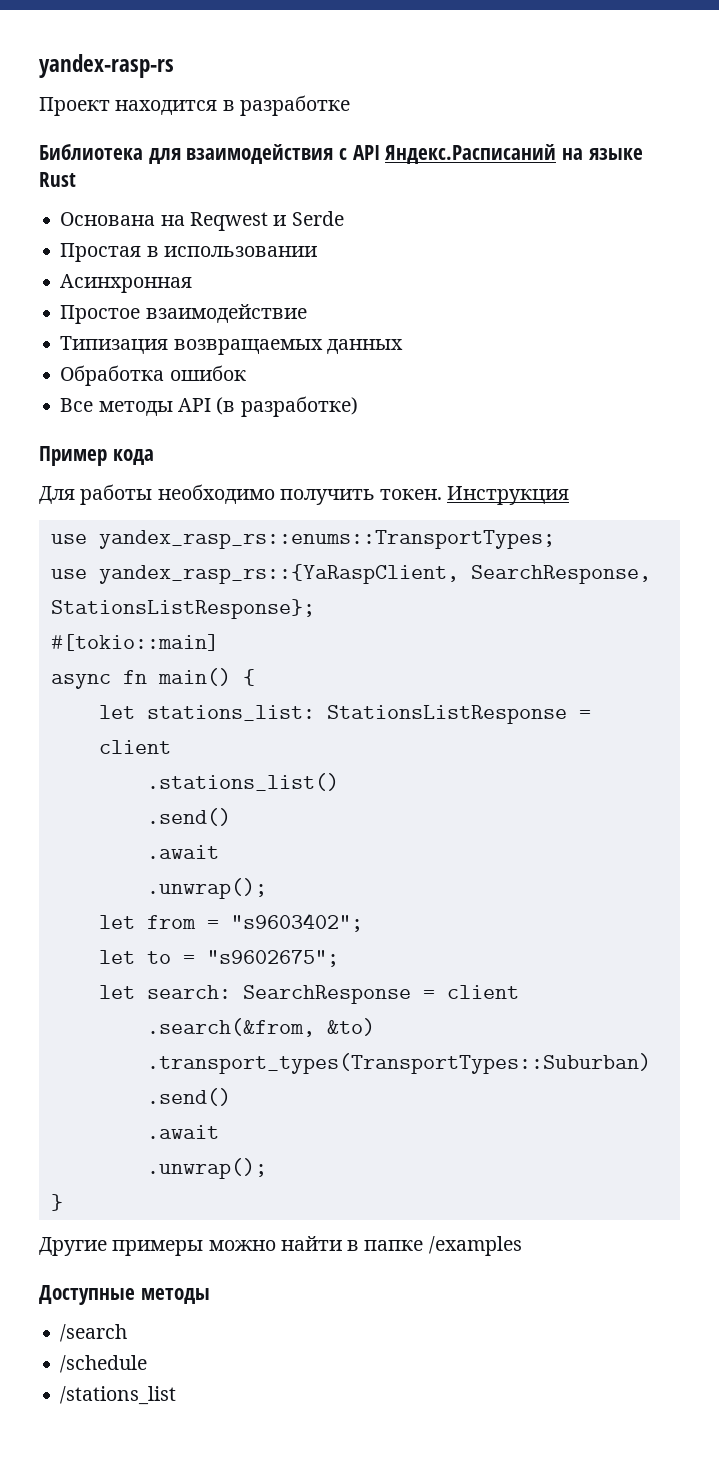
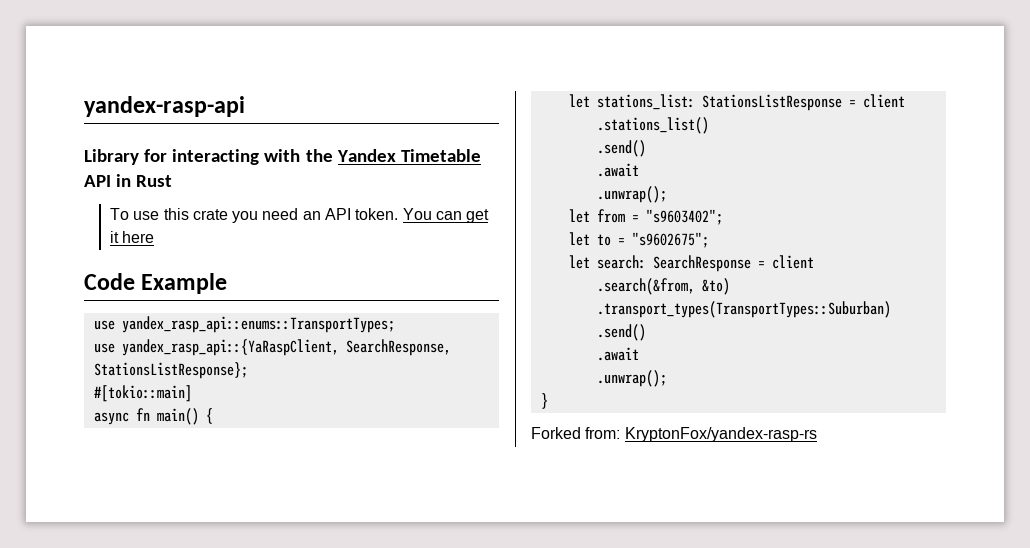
- yandex-rasp-rs
- Проект находится в разработке
- Библиотека для взаимодействия с API Яндекс.Расписаний на языке Rust
- Основана на Reqwest и Serde
- Простая в использовании
- Асинхронная
- Простое взаимодействие
- Типизация возвращаемых данных
- Обработка ошибок
- Все методы API (в разработке)
- Пример кода
- Для работы необходимо получить токен. Инструкция
- use yandex_rasp_rs::enums::TransportTypes;
- use yandex_rasp_rs::{YaRaspClient, SearchResponse, StationsListResponse};
+ yandex-rasp-api
+ Library for interacting with the Yandex Timetable API in Rust
+ To use this crate you need an API token. You can get it here
+ Code Example
+ use yandex_rasp_api::enums::TransportTypes;
+ use yandex_rasp_api::{YaRaspClient, SearchResponse, StationsListResponse};
- Другие примеры можно найти в папке /examples
- Доступные методы
- /search
- /schedule
- /stations_list
+ Forked from: KryptonFox/yandex-rasp-rs

